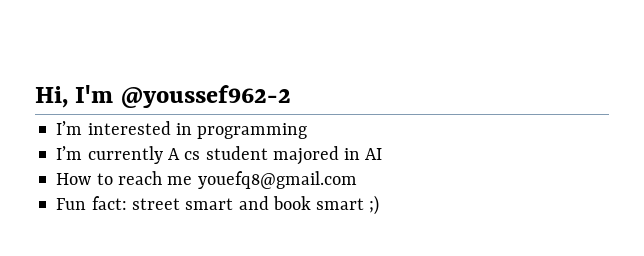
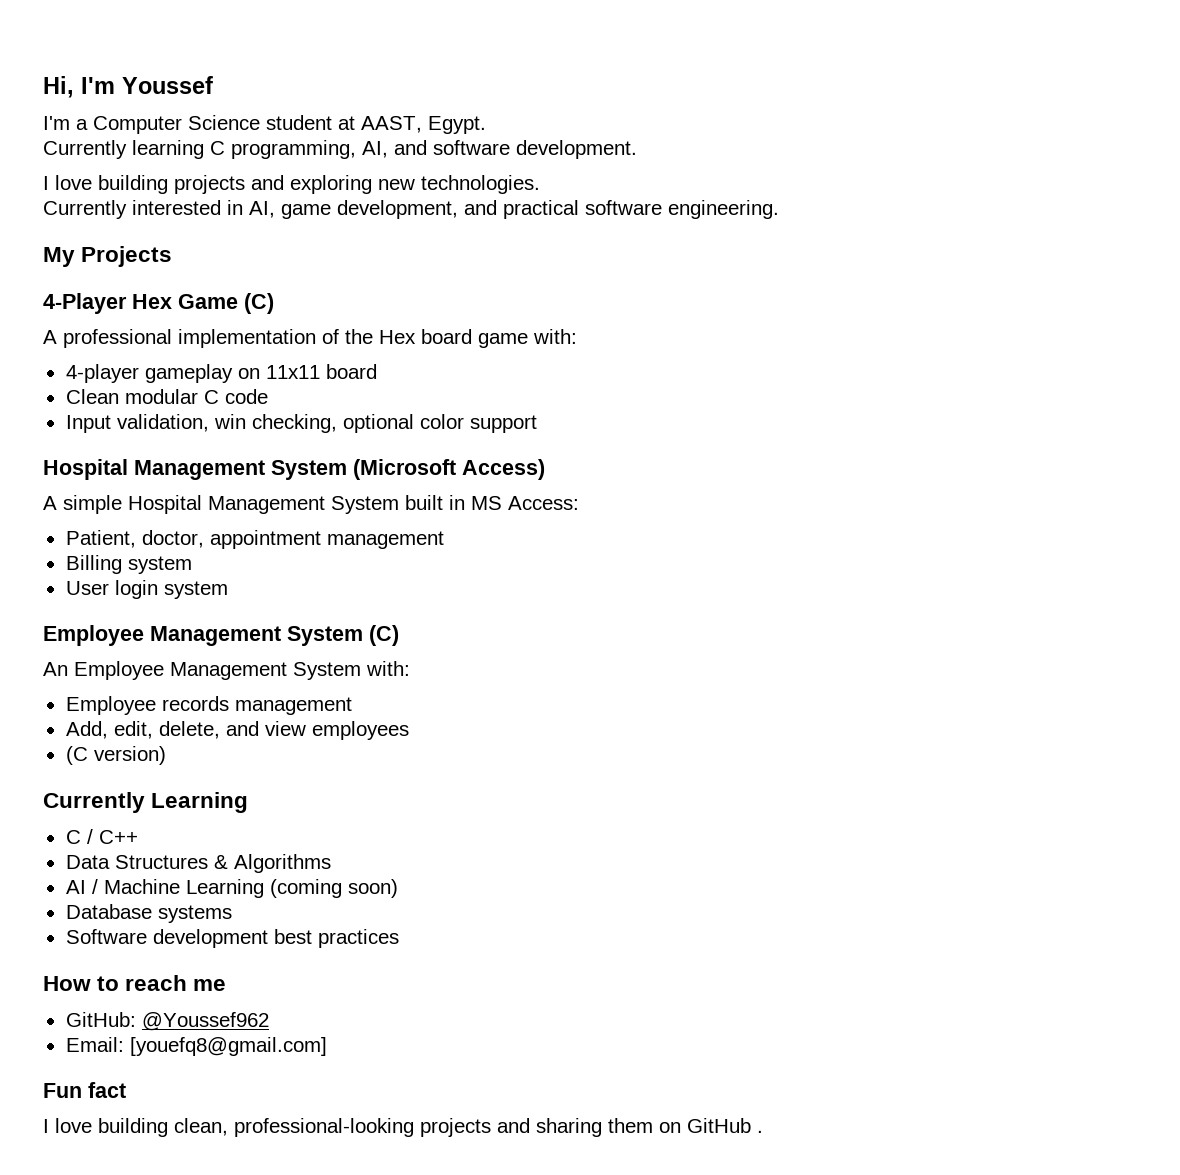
- Hi, I'm @youssef962-2
- I’m interested in programming
- I’m currently A cs student majored in AI
- How to reach me youefq8@gmail.com
- Fun fact: street smart and book smart ;)
+ Hi, I'm Youssef
+ I'm a Computer Science student at AAST, Egypt.
+ Currently learning C programming, AI, and software development.
+ I love building projects and exploring new technologies.
+ Currently interested in AI, game development, and practical software engineering.
+ My Projects
+ 4-Player Hex Game (C)
+ A professional implementation of the Hex board game with:
+ 4-player gameplay on 11x11 board
+ Clean modular C code
+ Input validation, win checking, optional color support
+ Hospital Management System (Microsoft Access)
+ A simple Hospital Management System built in MS Access:
+ Patient, doctor, appointment management
+ Billing system
+ User login system
+ Employee Management System (C)
+ An Employee Management System with:
+ Employee records management
+ Add, edit, delete, and view employees
+ (C version)
+ Currently Learning
+ C / C++
+ Data Structures & Algorithms
+ AI / Machine Learning (coming soon)
+ Database systems
+ Software development best practices
+ How to reach me
+ GitHub: @Youssef962
+ Email: [youefq8@gmail.com]
+ Fun fact
+ I love building clean, professional-looking projects and sharing them on GitHub .

